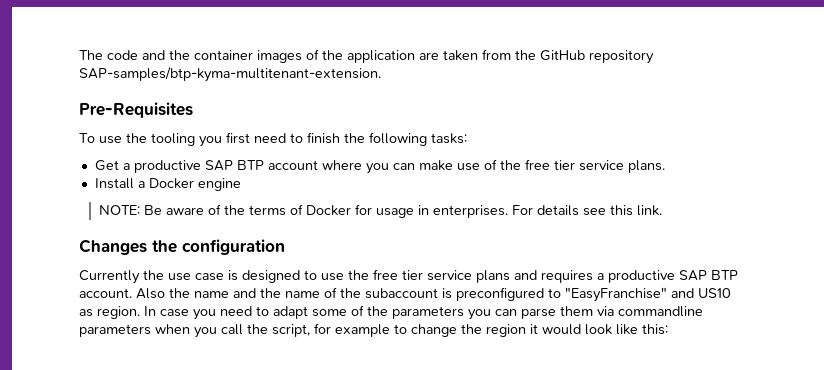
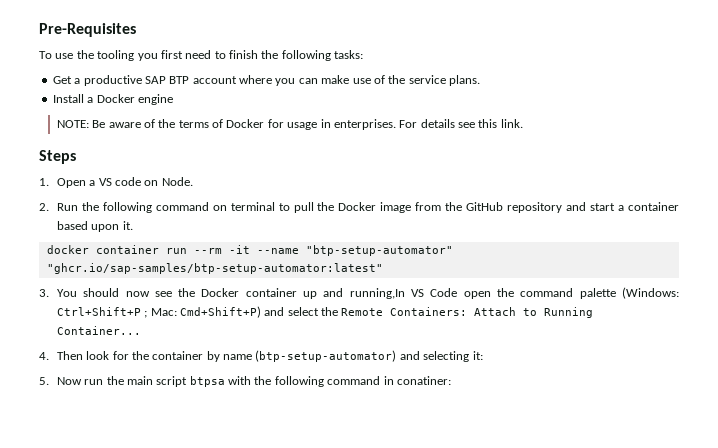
- The code and the container images of the application are taken from the GitHub repository SAP-samples/btp-kyma-multitenant-extension.
- Get a productive SAP BTP account where you can make use of the free tier service plans.
+ Get a productive SAP BTP account where you can make use of the service plans.
- Changes the configuration
- Currently the use case is designed to use the free tier service plans and requires a productive SAP BTP account. Also the name and the name of the subaccount is preconfigured to "EasyFranchise" and US10 as region. In case you need to adapt some of the parameters you can parse them via commandline parameters when you call the script, for example to change the region it would look like this:
+ Steps
+ 1. Open a VS code on Node.
+ 2. Run the following command on terminal to pull the Docker image from the GitHub repository and start a container based upon it.
+ docker container run --rm -it --name "btp-setup-automator" "ghcr.io/sap-samples/btp-setup-automator:latest"
+ 3. You should now see the Docker container up and running,In VS Code open the command palette (Windows: Ctrl+Shift+P ; Mac: Cmd+Shift+P) and select the Remote Containers: Attach to Running Container...
+ 4. Then look for the container by name (btp-setup-automator) and selecting it:
+ 5. Now run the main script btpsa with the following command in conatiner:

